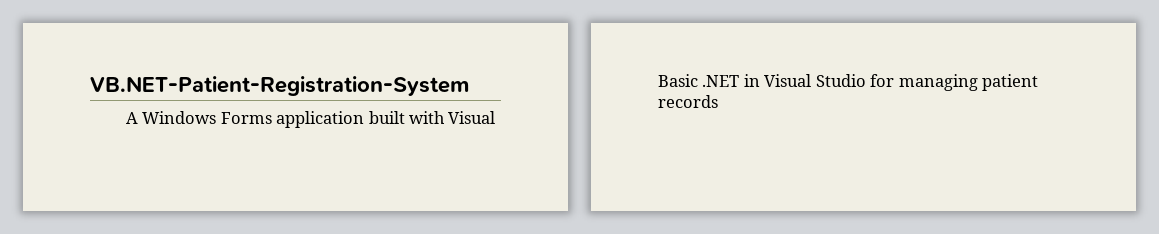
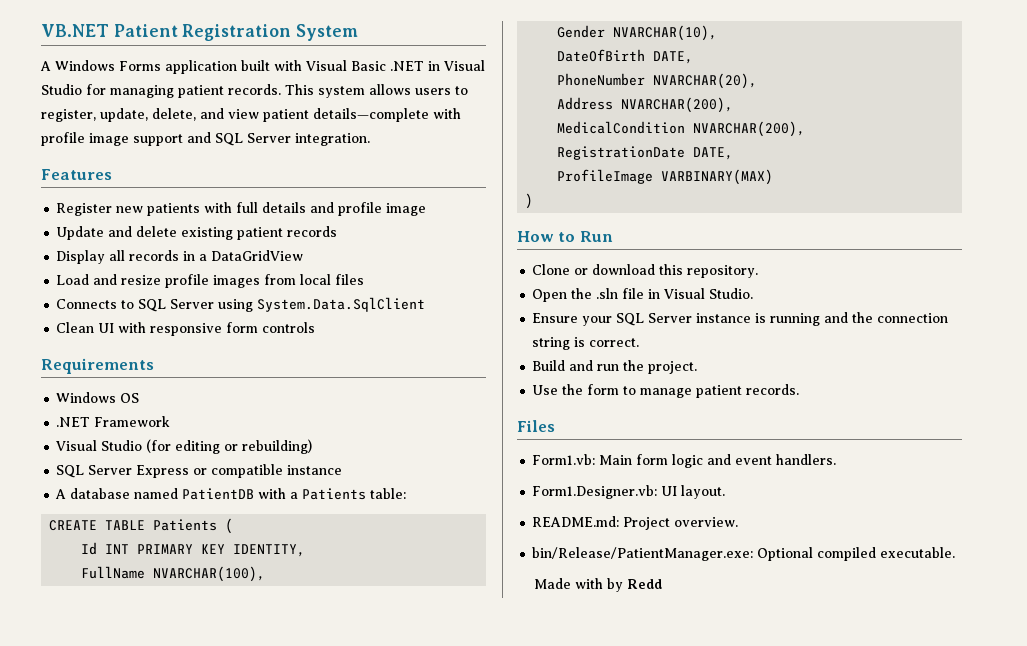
- VB.NET-Patient-Registration-System
+ VB.NET Patient Registration System
- A Windows Forms application built with Visual Basic .NET in Visual Studio for managing patient records
+ A Windows Forms application built with Visual Basic .NET in Visual Studio for managing patient records. This system allows users to register, update, delete, and view patient details—complete with profile image support and SQL Server integration.
+ Features
+ Register new patients with full details and profile image
+ Update and delete existing patient records
+ Display all records in a DataGridView
+ Load and resize profile images from local files
+ Connects to SQL Server using System.Data.SqlClient
+ Clean UI with responsive form controls
+ Requirements
+ Windows OS
+ .NET Framework
+ Visual Studio (for editing or rebuilding)
+ SQL Server Express or compatible instance
+ A database named PatientDB with a Patients table:
+ CREATE TABLE Patients (
+ Id INT PRIMARY KEY IDENTITY,
+ FullName NVARCHAR(100),
+ Gender NVARCHAR(10),
+ DateOfBirth DATE,
+ PhoneNumber NVARCHAR(20),
+ Address NVARCHAR(200),
+ MedicalCondition NVARCHAR(200),
+ RegistrationDate DATE,
+ ProfileImage VARBINARY(MAX)
+ )
+ How to Run
+ Clone or download this repository.
+ Open the .sln file in Visual Studio.
+ Ensure your SQL Server instance is running and the connection string is correct.
+ Build and run the project.
+ Use the form to manage patient records.
+ Files
+ Form1.vb: Main form logic and event handlers.
+ Form1.Designer.vb: UI layout.
+ README.md: Project overview.
+ bin/Release/PatientManager.exe: Optional compiled executable.
+ Made with by Redd

